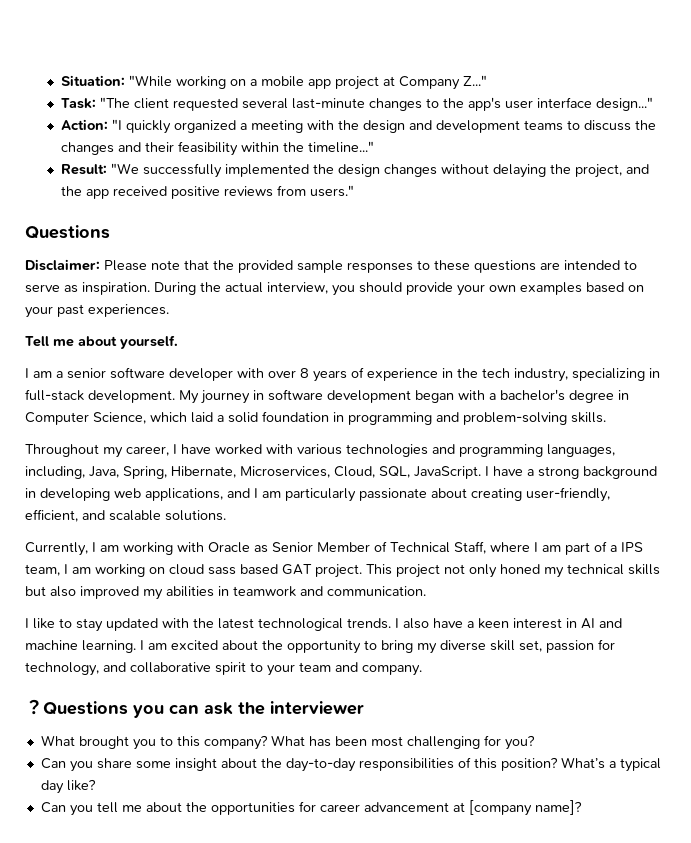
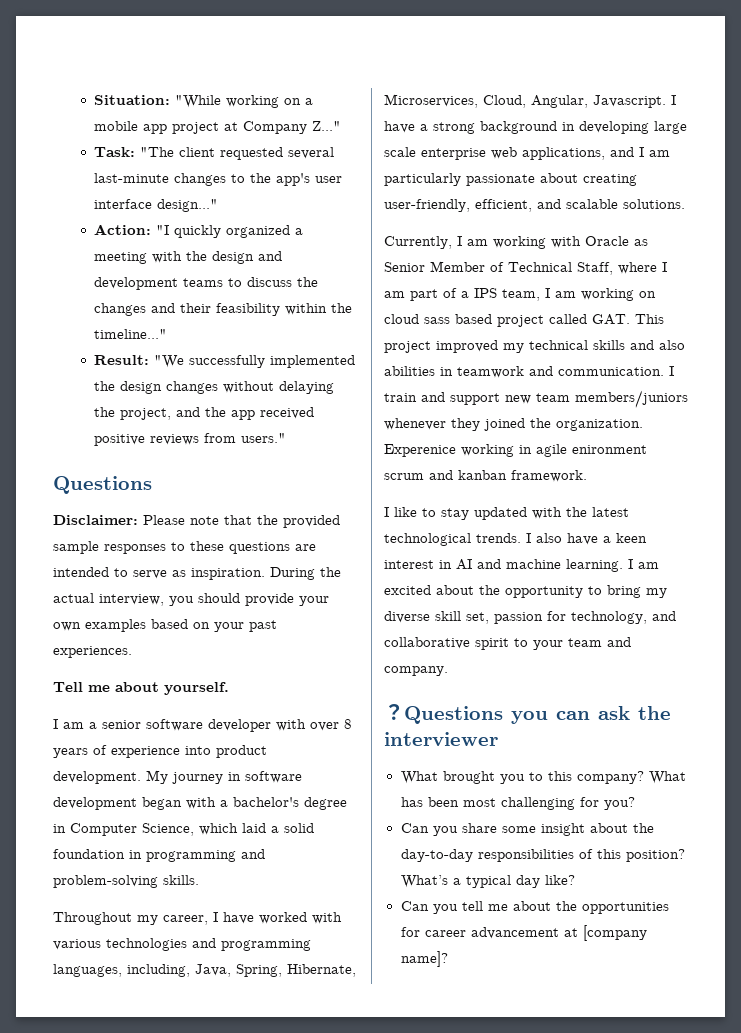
- I am a senior software developer with over 8 years of experience in the tech industry, specializing in full-stack development.
+ I am a senior software developer with over 8 years of experience into product development.
- Throughout my career, I have worked with various technologies and programming languages, including, Java, Spring, Hibernate, Microservices, Cloud, SQL, JavaScript.
+ Throughout my career, I have worked with various technologies and programming languages, including, Java, Spring, Hibernate, Microservices, Cloud, Angular, Javascript.
- I have a strong background in developing web applications, and I am particularly passionate about creating user-friendly, efficient, and scalable solutions.
+ I have a strong background in developing large scale enterprise web applications, and I am particularly passionate about creating user-friendly, efficient, and scalable solutions.
- Currently, I am working with Oracle as Senior Member of Technical Staff, where I am part of a IPS team, I am working on cloud sass based GAT project. This project not only honed my technical skills but also improved my abilities in teamwork and communication.
+ Currently, I am working with Oracle as Senior Member of Technical Staff, where I am part of a IPS team, I am working on cloud sass based project called GAT. This project improved my technical skills and also abilities in teamwork and communication. I train and support new team members/juniors whenever they joined the organization. Experenice working in agile enironment scrum and kanban framework.

